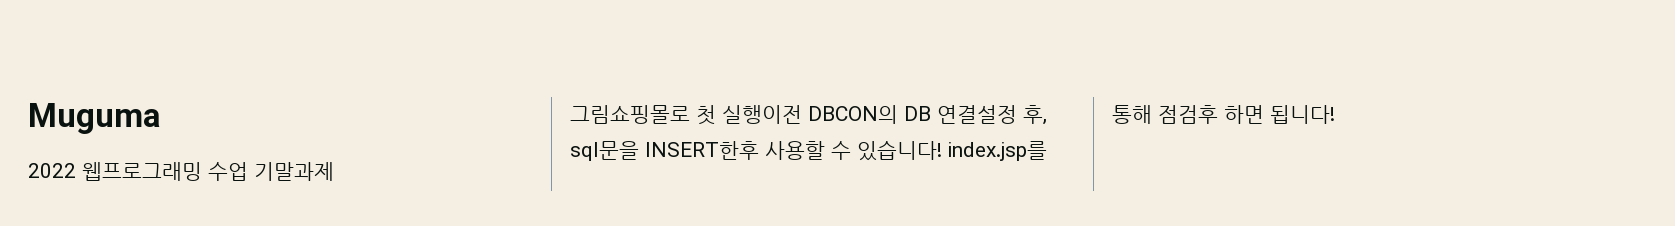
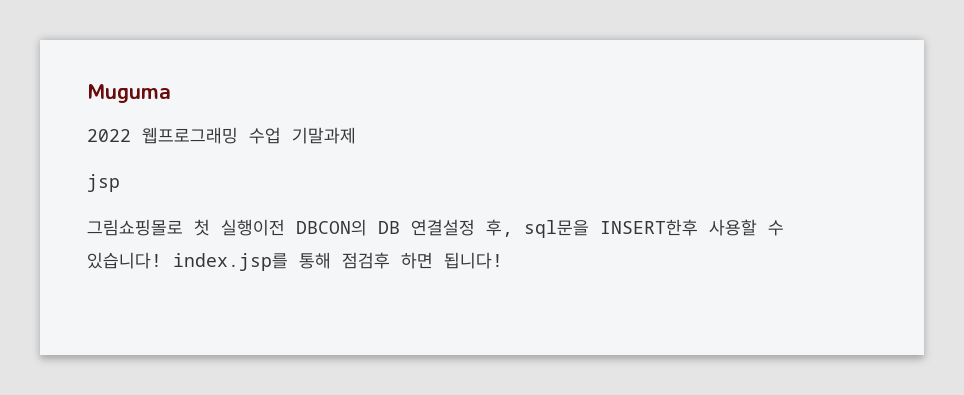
+ jsp

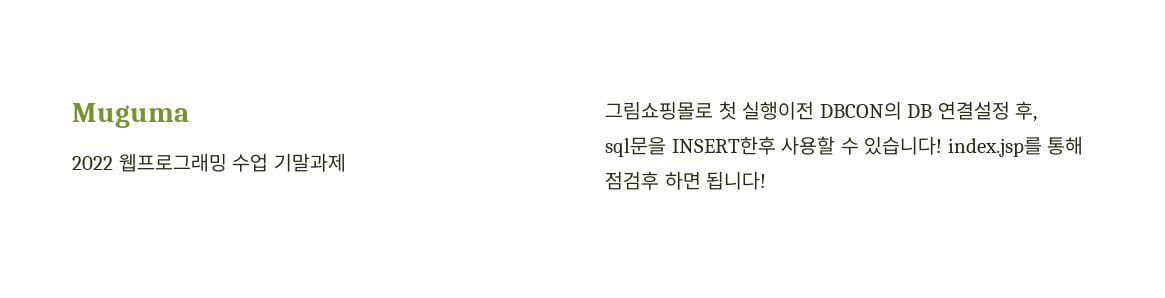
- jsp

